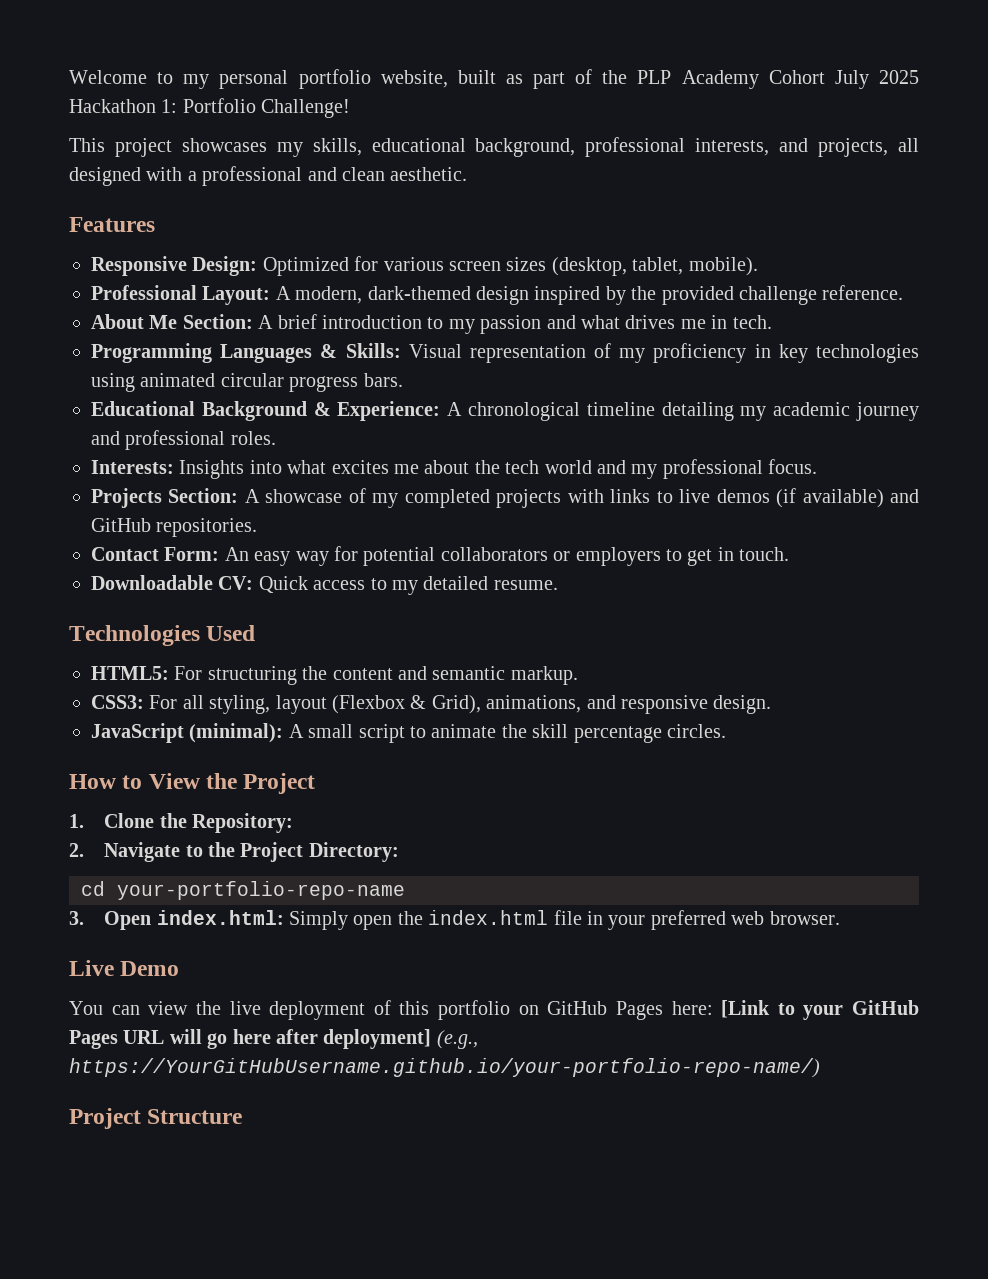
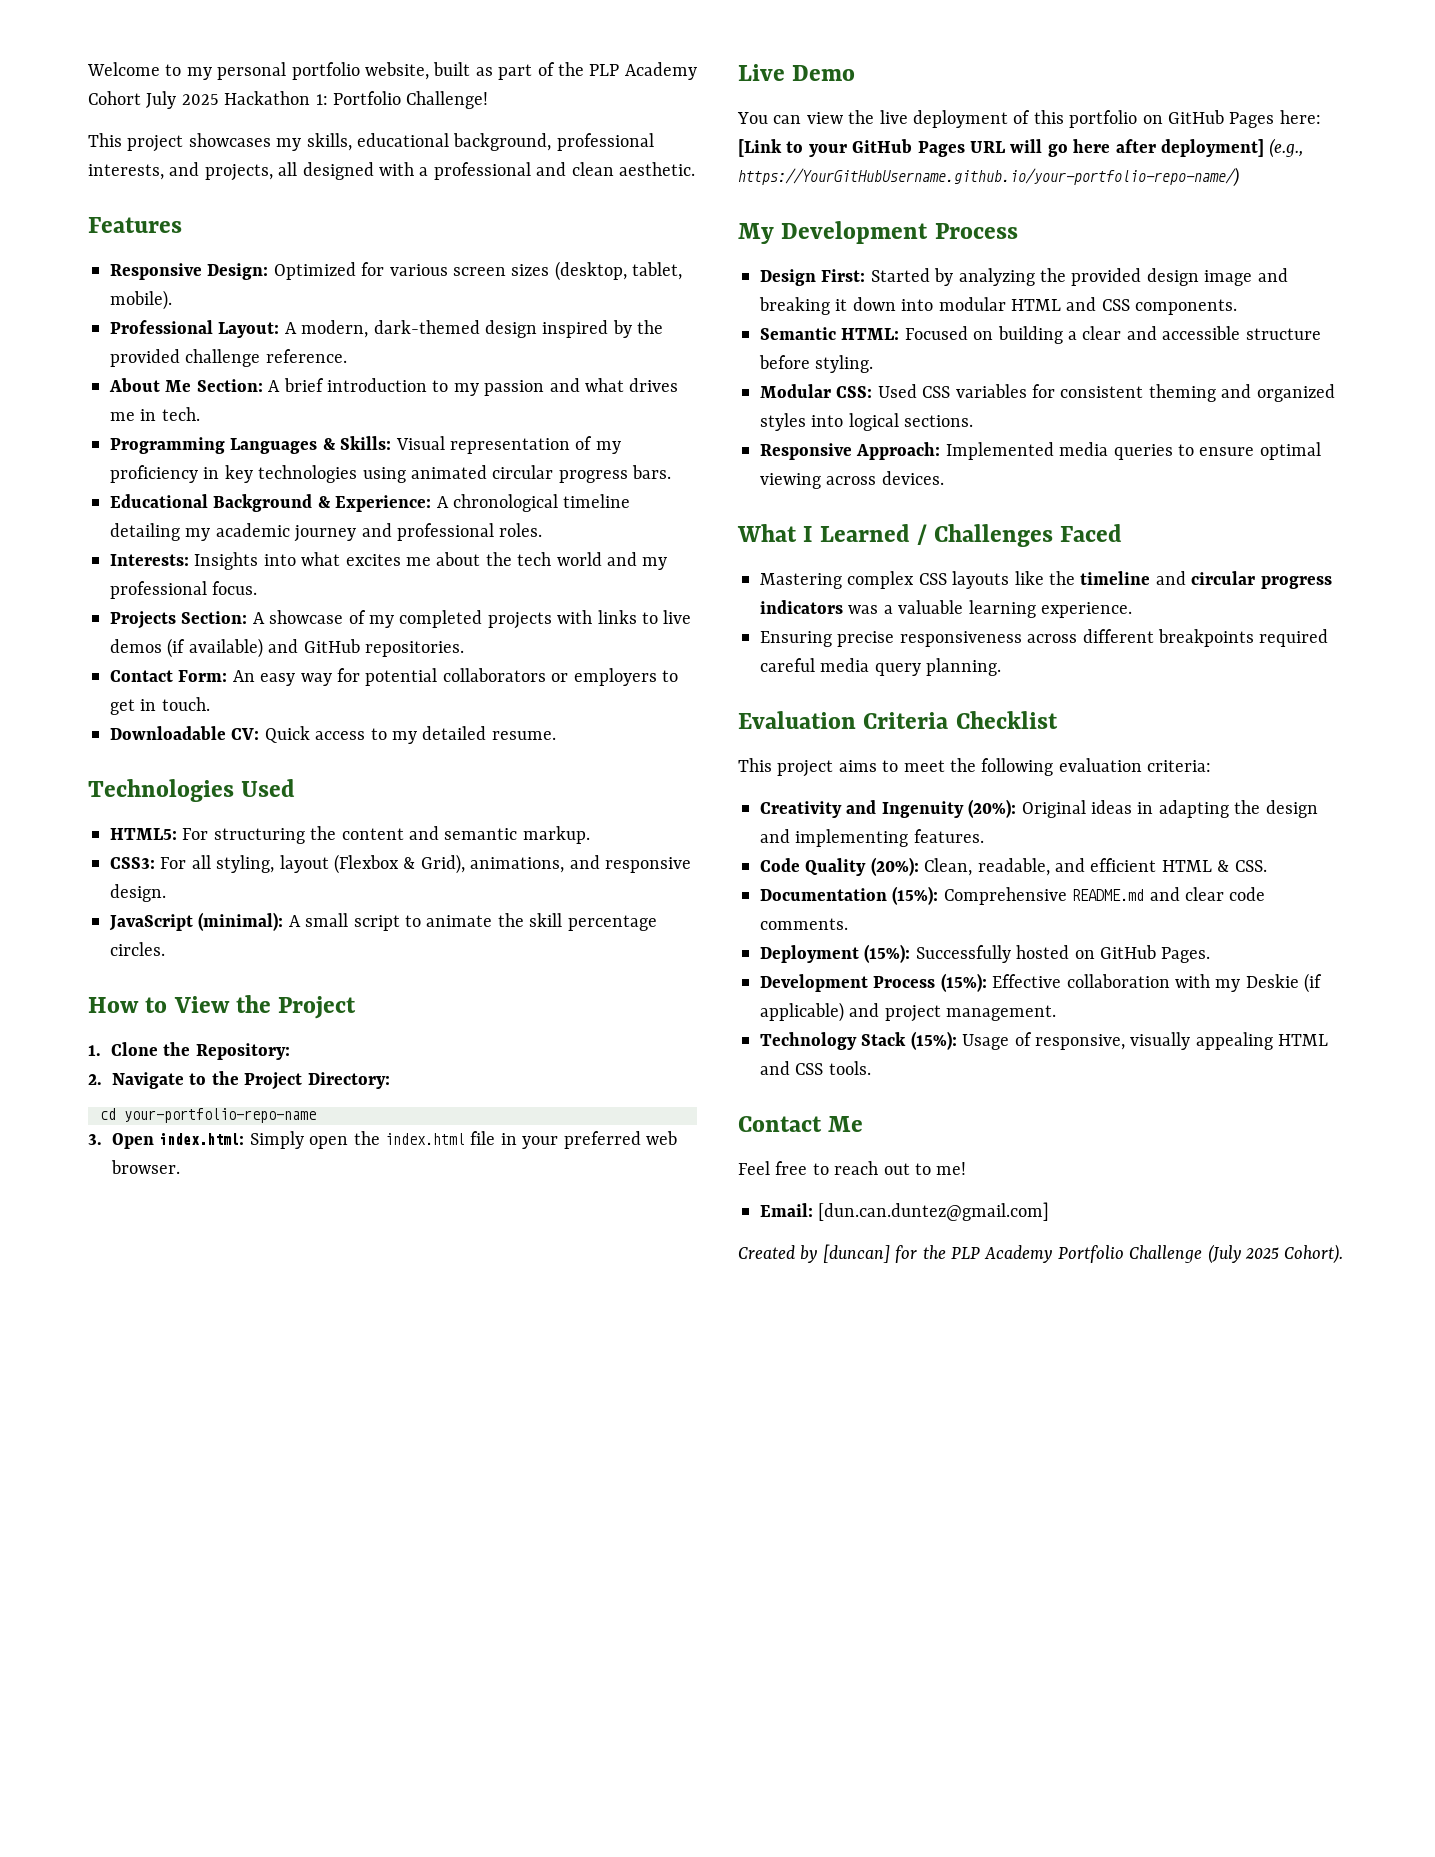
- Project Structure
+ My Development Process
+ Design First: Started by analyzing the provided design image and breaking it down into modular HTML and CSS components.
+ Semantic HTML: Focused on building a clear and accessible structure before styling.
+ Modular CSS: Used CSS variables for consistent theming and organized styles into logical sections.
+ Responsive Approach: Implemented media queries to ensure optimal viewing across devices.
+ What I Learned / Challenges Faced
+ Mastering complex CSS layouts like the timeline and circular progress indicators was a valuable learning experience.
+ Ensuring precise responsiveness across different breakpoints required careful media query planning.
+ Evaluation Criteria Checklist
+ This project aims to meet the following evaluation criteria:
+ Creativity and Ingenuity (20%): Original ideas in adapting the design and implementing features.
+ Code Quality (20%): Clean, readable, and efficient HTML & CSS.
+ Documentation (15%): Comprehensive README.md and clear code comments.
+ Deployment (15%): Successfully hosted on GitHub Pages.
+ Development Process (15%): Effective collaboration with my Deskie (if applicable) and project management.
+ Technology Stack (15%): Usage of responsive, visually appealing HTML and CSS tools.
+ Contact Me
+ Feel free to reach out to me!
+ Email: [dun.can.duntez@gmail.com]
+ Created by [duncan] for the PLP Academy Portfolio Challenge (July 2025 Cohort).

